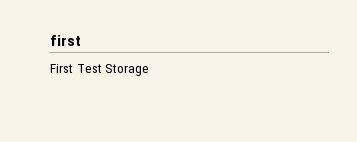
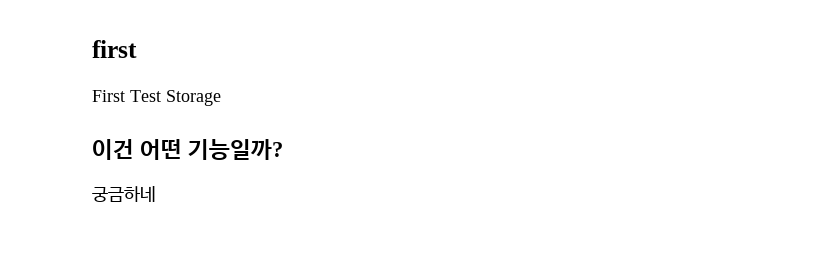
+ 이건 어떤 기능일까?
+ 궁금하네

